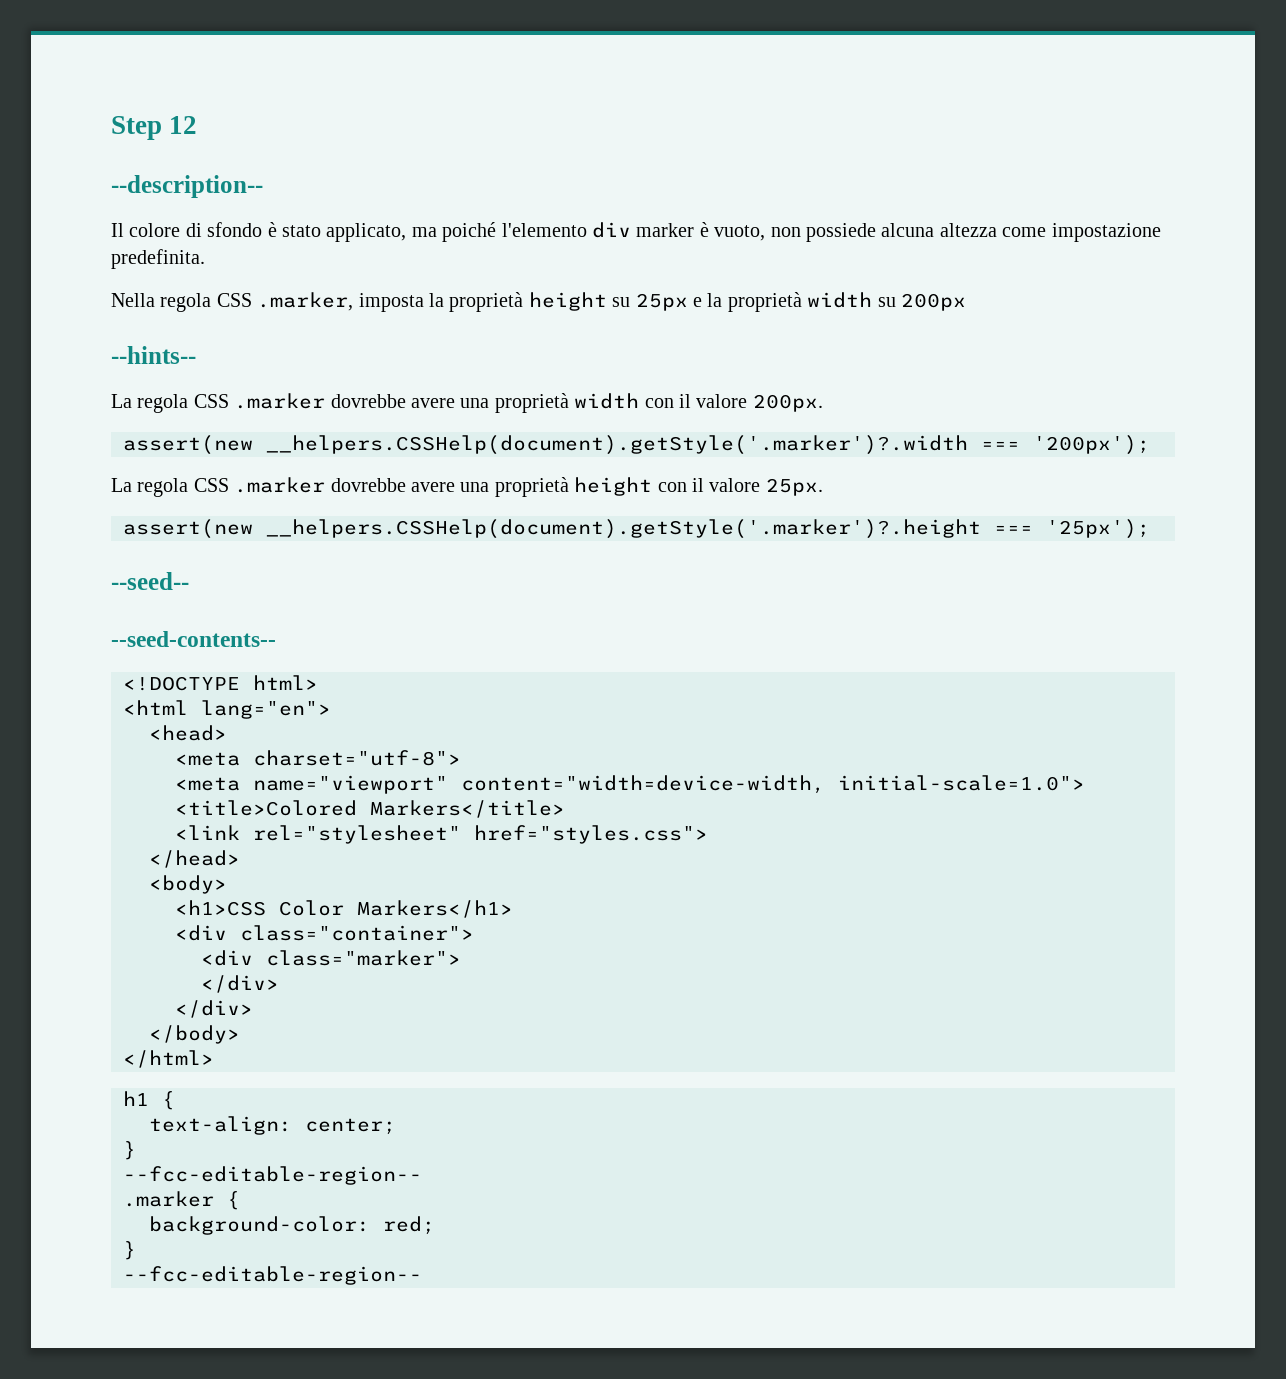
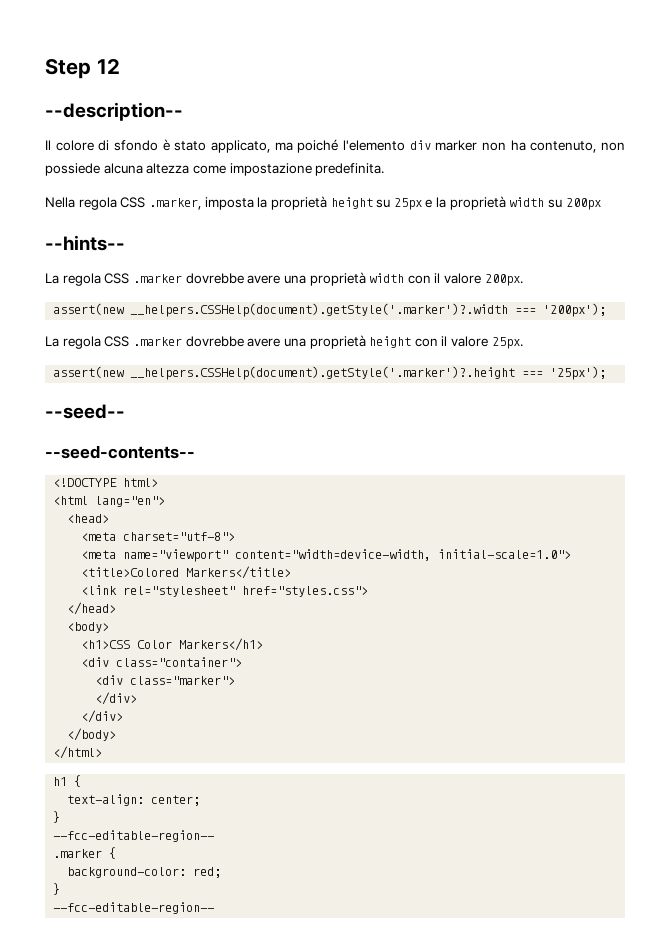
- Il colore di sfondo è stato applicato, ma poiché l'elemento div marker è vuoto, non possiede alcuna altezza come impostazione predefinita.
+ Il colore di sfondo è stato applicato, ma poiché l'elemento div marker non ha contenuto, non possiede alcuna altezza come impostazione predefinita.

